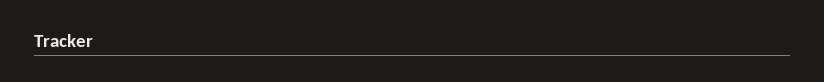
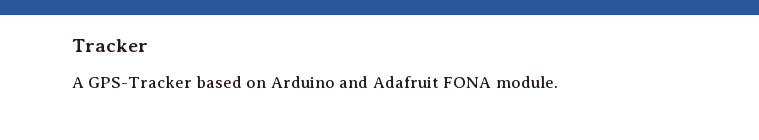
+ A GPS-Tracker based on Arduino and Adafruit FONA module.

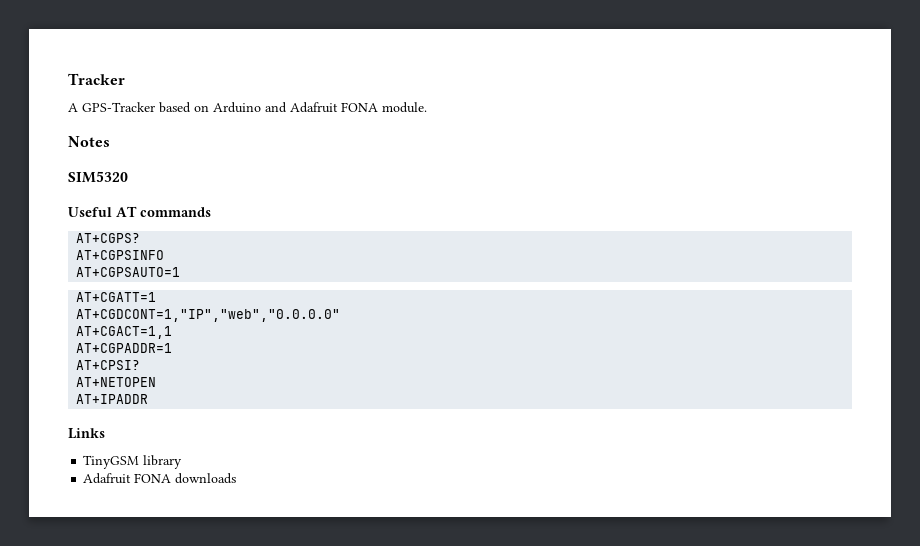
+ Notes
+ SIM5320
+ Useful AT commands
+ AT+CGPS?
+ AT+CGPSINFO
+ AT+CGPSAUTO=1
+ AT+CGATT=1
+ AT+CGDCONT=1,"IP","web","0.0.0.0"
+ AT+CGACT=1,1
+ AT+CGPADDR=1
+ AT+CPSI?
+ AT+NETOPEN
+ AT+IPADDR
+ Links
+ TinyGSM library
+ Adafruit FONA downloads

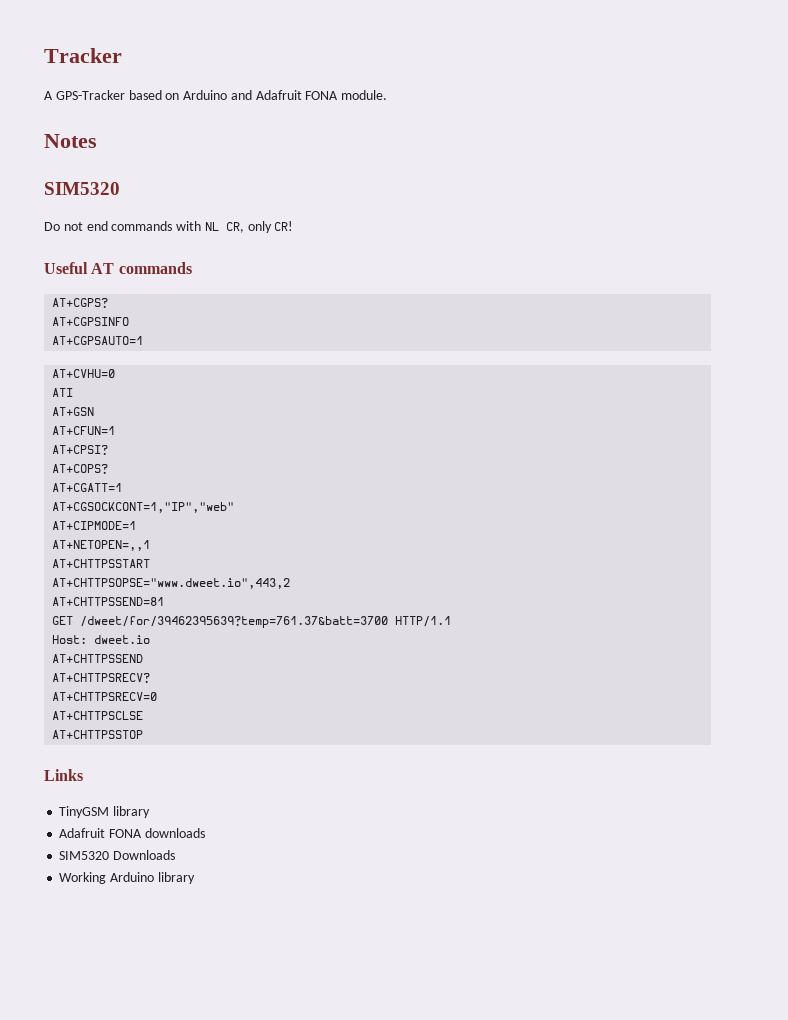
+ Do not end commands with NL CR, only CR!
+ AT+CVHU=0
+ ATI
+ AT+GSN
+ AT+CFUN=1
+ AT+CPSI?
+ AT+COPS?
  AT+CGATT=1
- AT+CGDCONT=1,"IP","web","0.0.0.0"
- AT+CGACT=1,1
- AT+CGPADDR=1
- AT+CPSI?
- AT+NETOPEN
- AT+IPADDR
+ AT+CGSOCKCONT=1,"IP","web"
+ AT+CIPMODE=1
+ AT+NETOPEN=,,1
+ AT+CHTTPSSTART
+ AT+CHTTPSOPSE="www.dweet.io",443,2
+ AT+CHTTPSSEND=81
+ GET /dweet/for/39462395639?temp=761.37&batt=3700 HTTP/1.1
+ Host: dweet.io
+ AT+CHTTPSSEND
+ AT+CHTTPSRECV?
+ AT+CHTTPSRECV=0
+ AT+CHTTPSCLSE
+ AT+CHTTPSSTOP
+ SIM5320 Downloads
+ Working Arduino library

